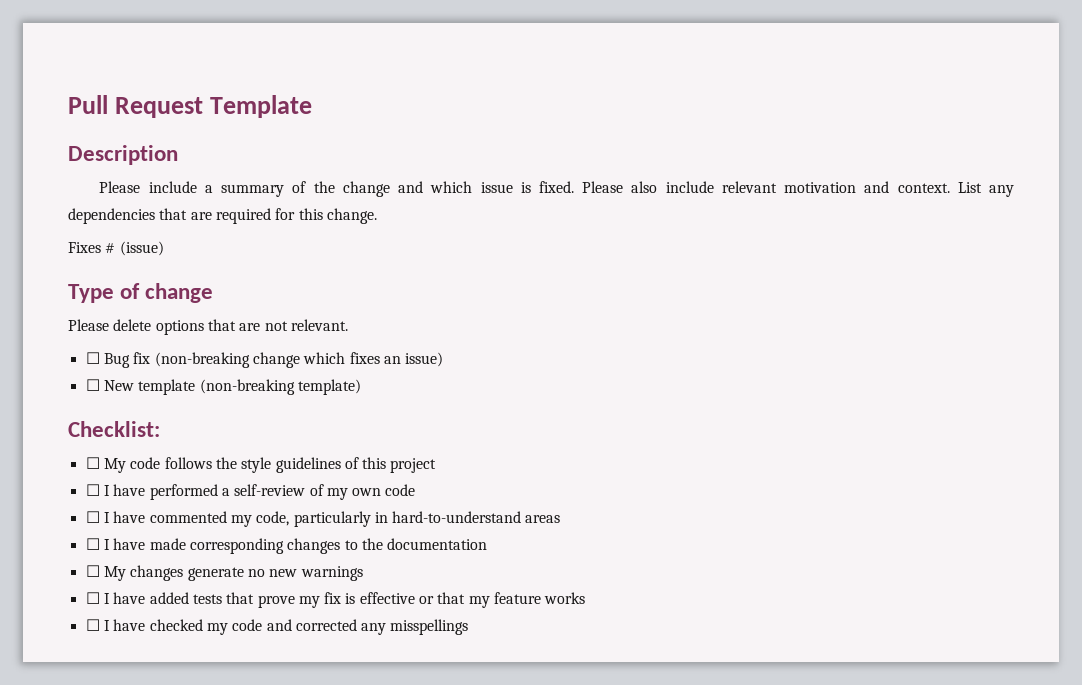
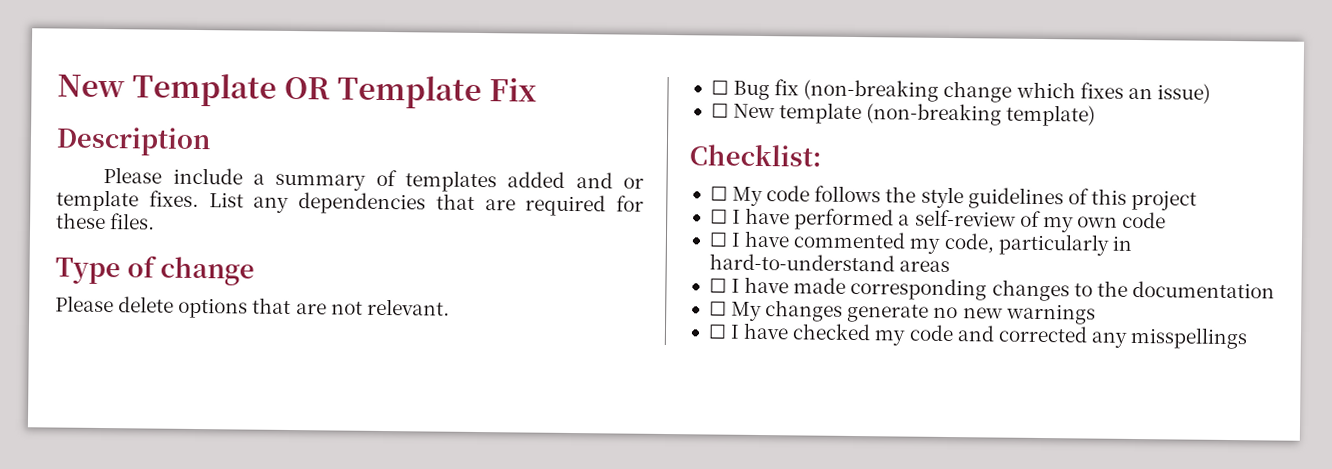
- Pull Request Template
+ New Template OR Template Fix
- Please include a summary of the change and which issue is fixed. Please also include relevant motivation and context.
+ Please include a summary of templates added and or template fixes.
- List any dependencies that are required for this change.
- Fixes # (issue)
+ List any dependencies that are required for these files.
- ☐ I have added tests that prove my fix is effective or that my feature works

